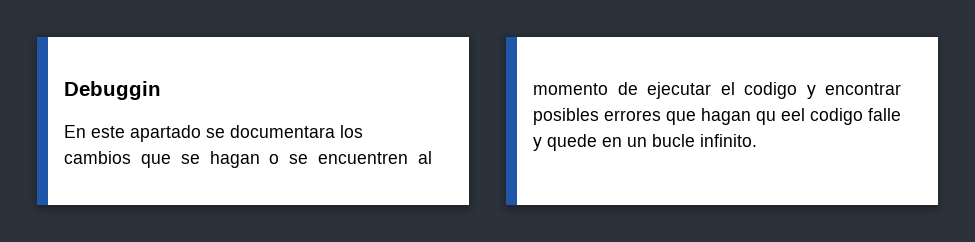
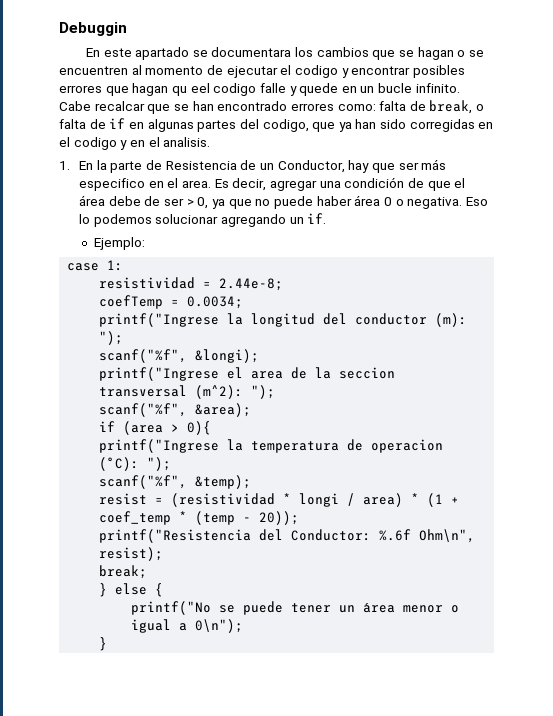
+ Cabe recalcar que se han encontrado errores como: falta de break, o falta de if en algunas partes del codigo, que ya han sido corregidas en el codigo y en el analisis.
+ 1. En la parte de Resistencia de un Conductor, hay que ser más especifico en el area. Es decir, agregar una condición de que el área debe de ser > 0, ya que no puede haber área 0 o negativa. Eso lo podemos solucionar agregando un if.
+ Ejemplo:
+ case 1:
+ resistividad = 2.44e-8;
+ coefTemp = 0.0034;
+ printf("Ingrese la longitud del conductor (m): ");
+ scanf("%f", &longi);
+ printf("Ingrese el area de la seccion transversal (m^2): ");
+ scanf("%f", &area);
+ if (area > 0){
+ printf("Ingrese la temperatura de operacion (°C): ");
+ scanf("%f", &temp);
+ resist = (resistividad * longi / area) * (1 + coef_temp * (temp - 20));
+ printf("Resistencia del Conductor: %.6f Ohm\n", resist);
+ break;
+ } else {
+ printf("No se puede tener un área menor o igual a 0\n");
+ }

